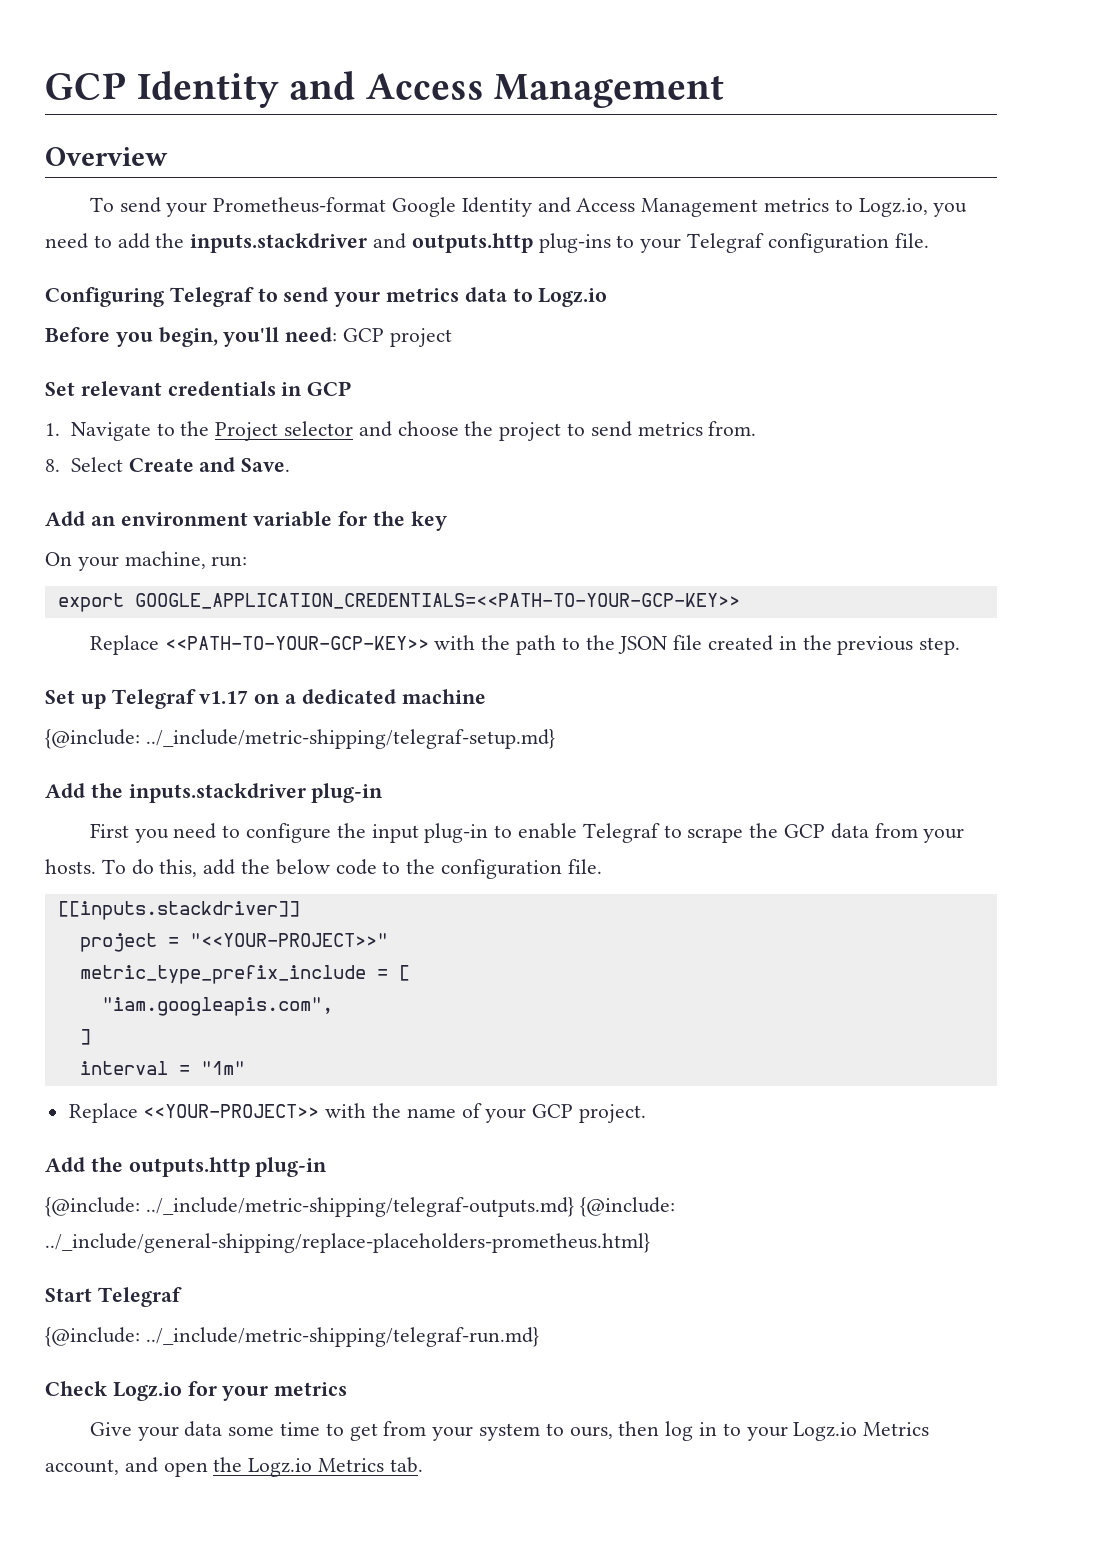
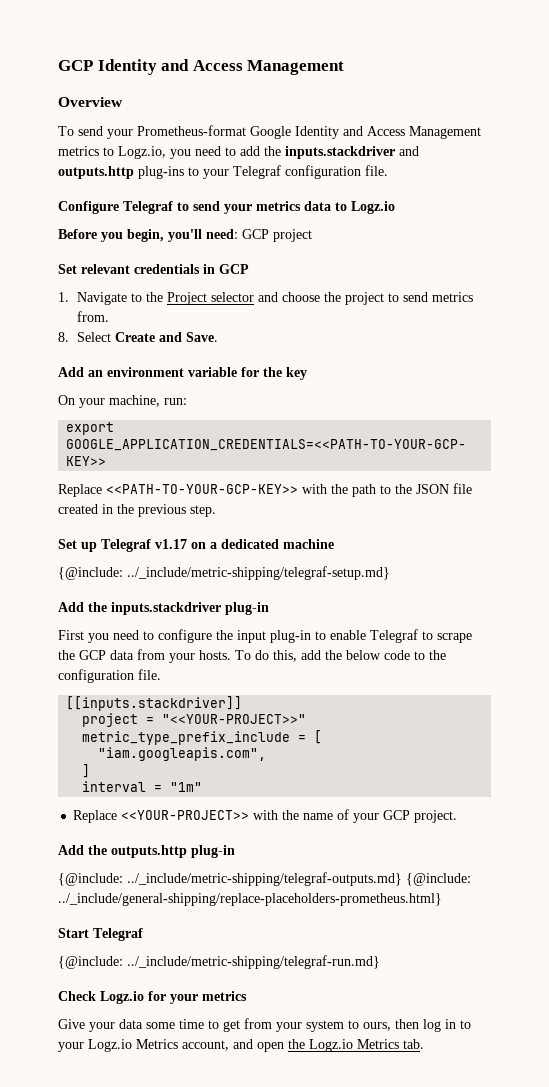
- Configuring Telegraf to send your metrics data to Logz.io
+ Configure Telegraf to send your metrics data to Logz.io

